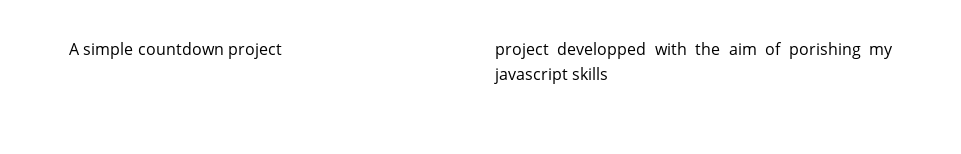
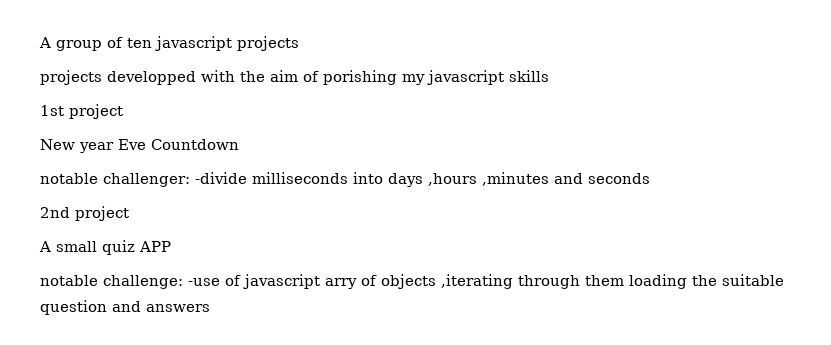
- A simple countdown project
- project developped with the aim of porishing my javascript skills
+ A group of ten javascript projects
+ projects developped with the aim of porishing my javascript skills
+ 1st project
+ New year Eve Countdown
+ notable challenger: -divide milliseconds into days ,hours ,minutes and seconds
+ 2nd project
+ A small quiz APP
+ notable challenge: -use of javascript arry of objects ,iterating through them loading the suitable question and answers

